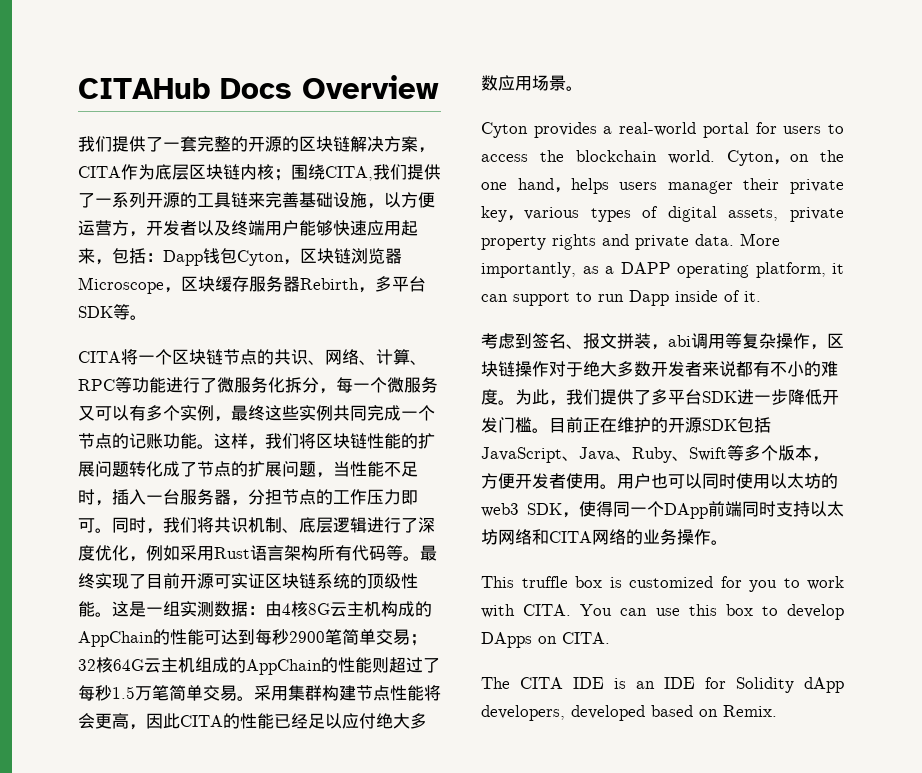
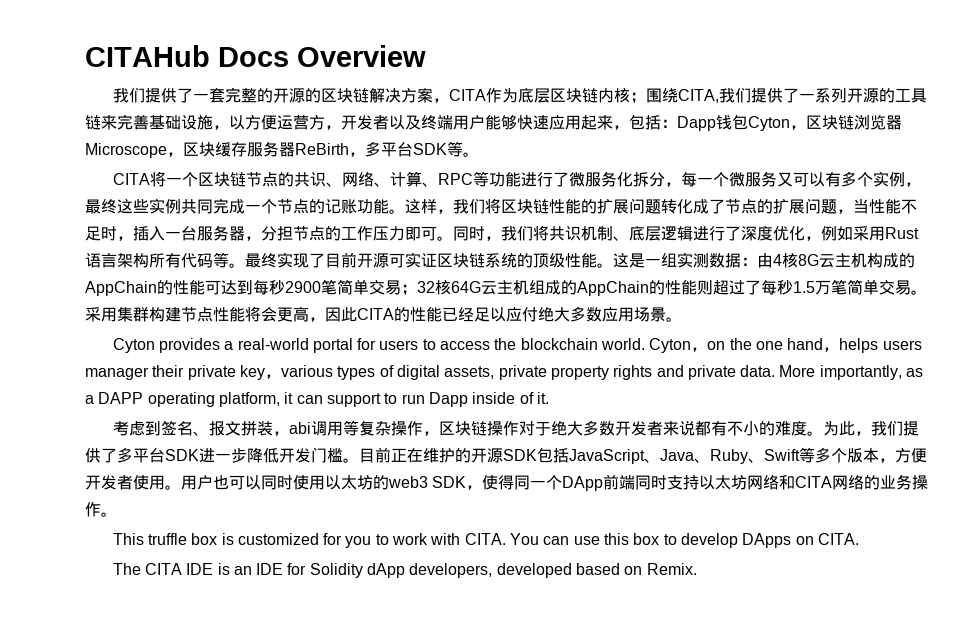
- 我们提供了一套完整的开源的区块链解决方案，CITA作为底层区块链内核；围绕CITA,我们提供了一系列开源的工具链来完善基础设施，以方便运营方，开发者以及终端用户能够快速应用起来，包括：Dapp钱包Cyton，区块链浏览器Microscope，区块缓存服务器Rebirth，多平台SDK等。
+ 我们提供了一套完整的开源的区块链解决方案，CITA作为底层区块链内核；围绕CITA,我们提供了一系列开源的工具链来完善基础设施，以方便运营方，开发者以及终端用户能够快速应用起来，包括：Dapp钱包Cyton，区块链浏览器Microscope，区块缓存服务器ReBirth，多平台SDK等。

